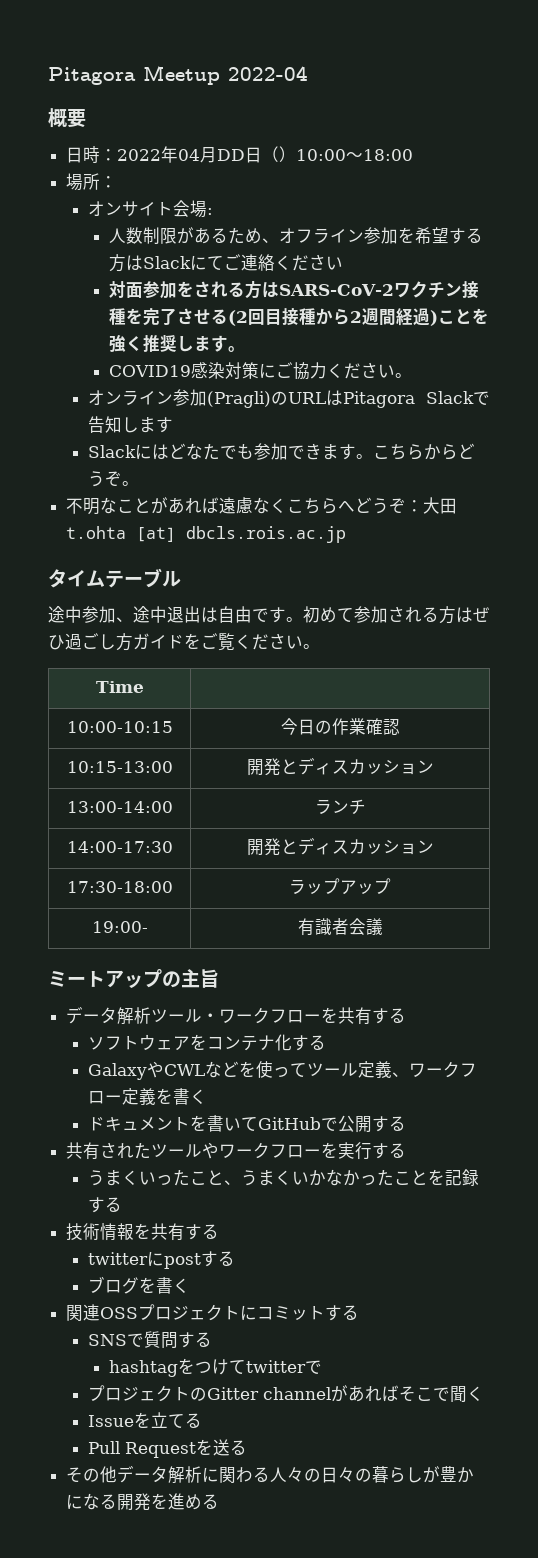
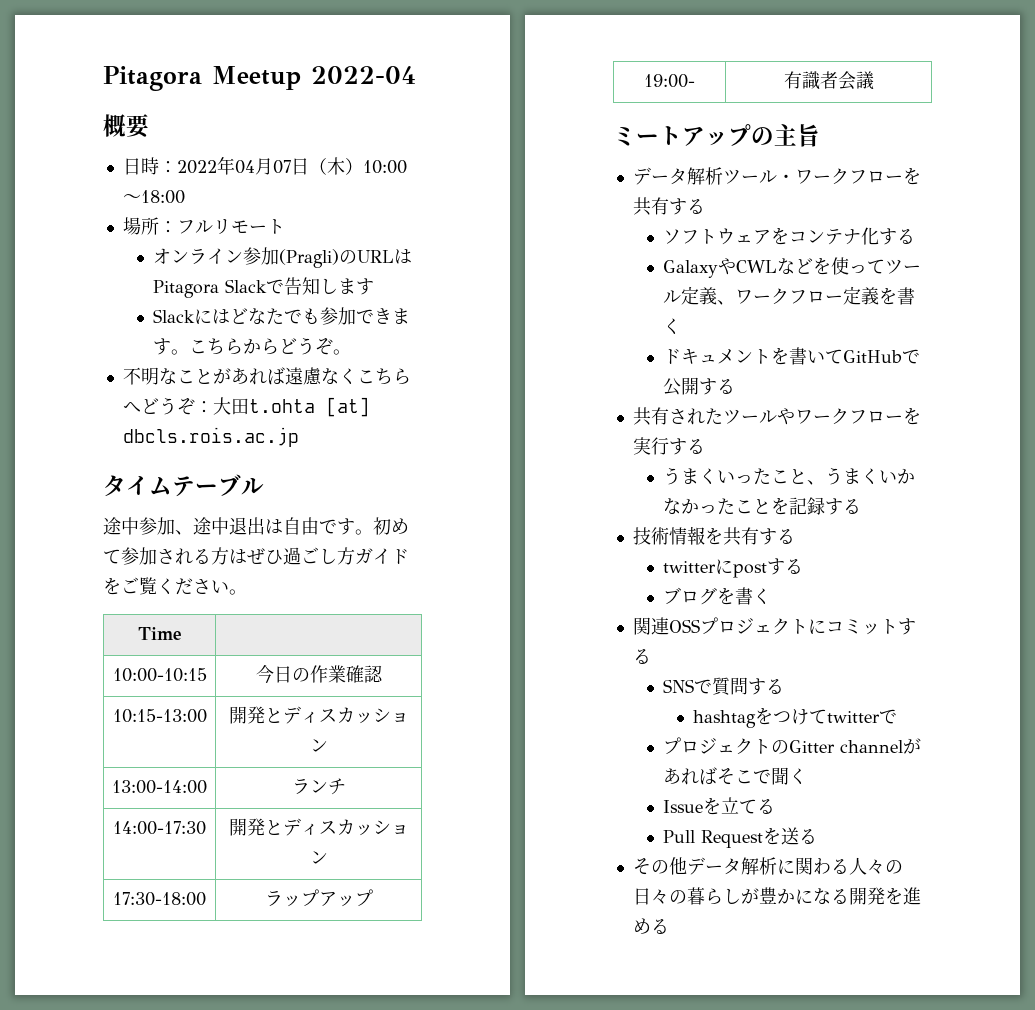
- 日時：2022年04月DD日（）10:00〜18:00
+ 日時：2022年04月07日（木）10:00〜18:00
- 場所：
- オンサイト会場:
- 人数制限があるため、オフライン参加を希望する方はSlackにてご連絡ください
- 対面参加をされる方はSARS-CoV-2ワクチン接種を完了させる(2回目接種から2週間経過)ことを強く推奨します。
- COVID19感染対策にご協力ください。
+ 場所：フルリモート

